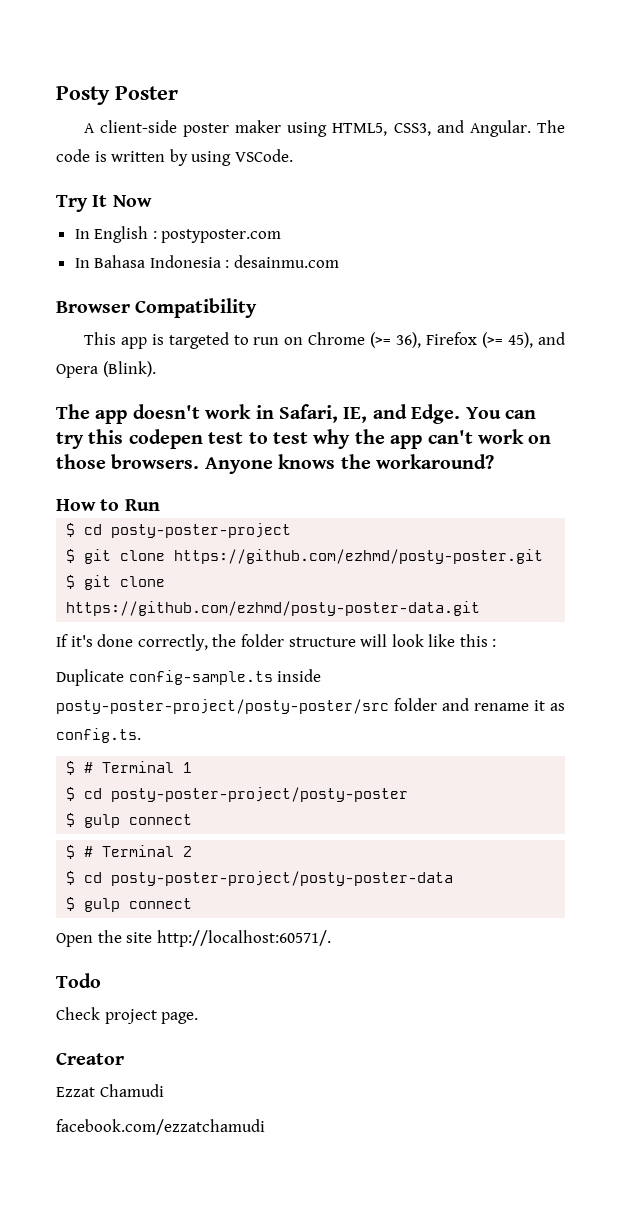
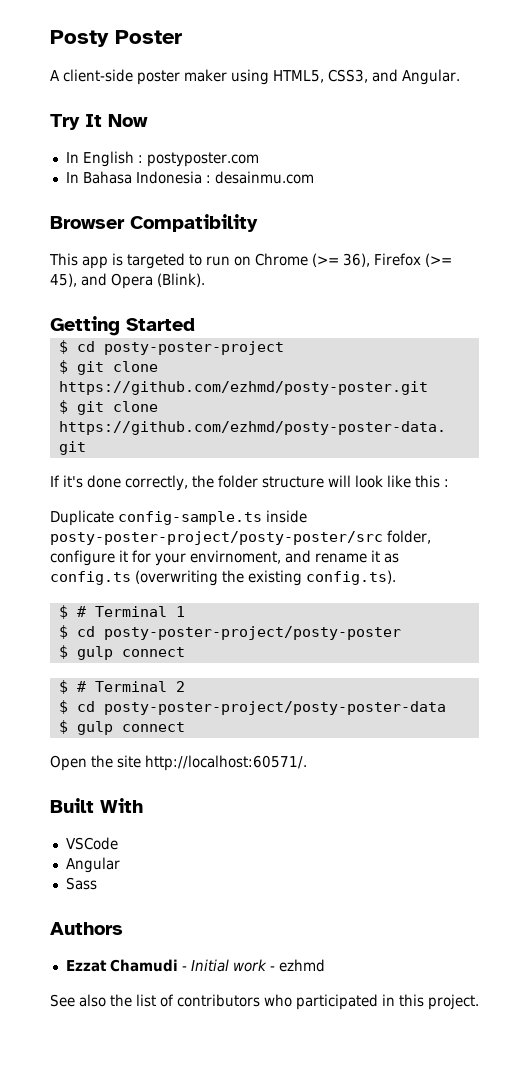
- The code is written by using VSCode.
- The app doesn't work in Safari, IE, and Edge. You can try this codepen test to test why the app can't work on those browsers. Anyone knows the workaround?
- How to Run
+ Getting Started
- Duplicate config-sample.ts inside posty-poster-project/posty-poster/src folder and rename it as config.ts.
+ Duplicate config-sample.ts inside posty-poster-project/posty-poster/src folder, configure it for your envirnoment, and rename it as config.ts (overwriting the existing config.ts).
- Todo
- Check project page.
- Creator
- Ezzat Chamudi
- facebook.com/ezzatchamudi
+ Built With
+ VSCode
+ Angular
+ Sass
+ Authors
+ Ezzat Chamudi - Initial work - ezhmd
+ See also the list of contributors who participated in this project.

